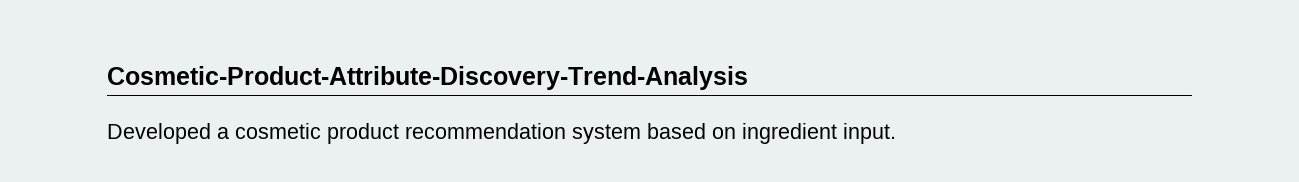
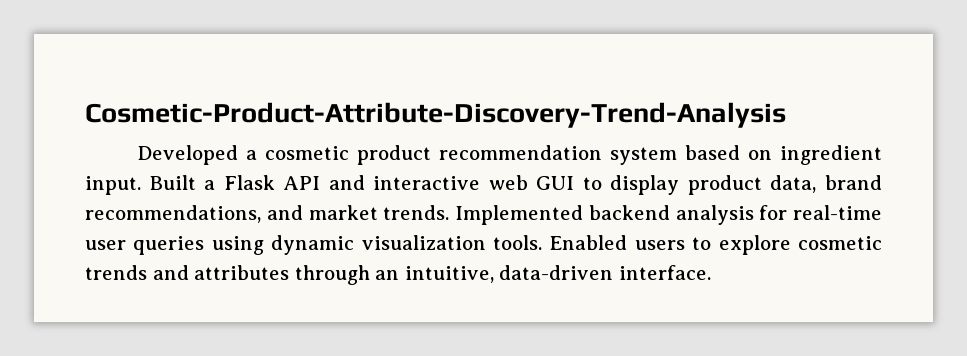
+ Built a Flask API and interactive web GUI to display product data, brand recommendations, and market trends. Implemented backend analysis for real-time user queries using dynamic visualization tools. Enabled users to explore cosmetic trends and attributes through an intuitive, data-driven interface.

